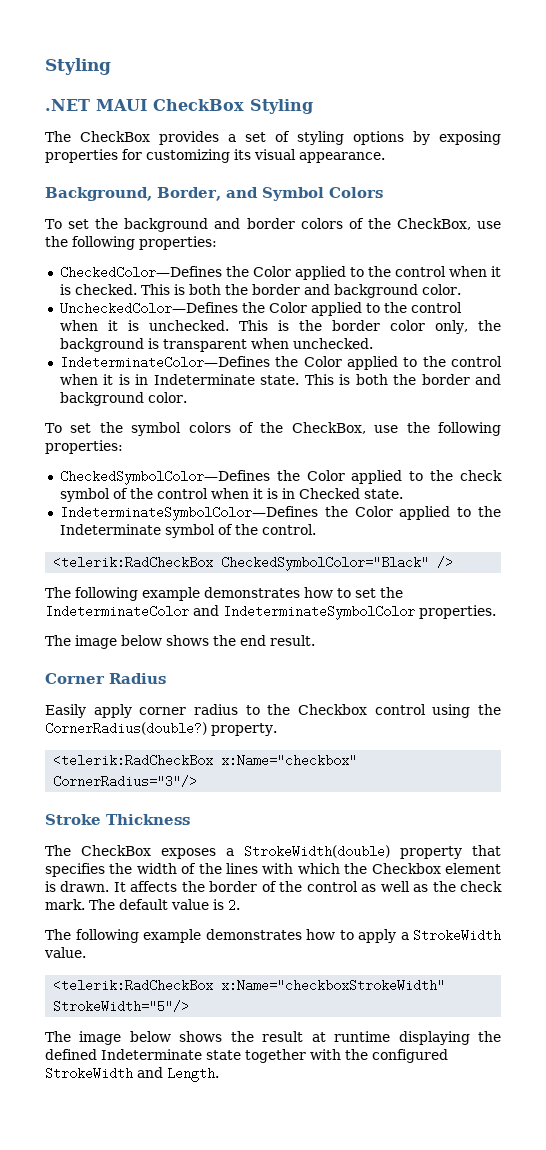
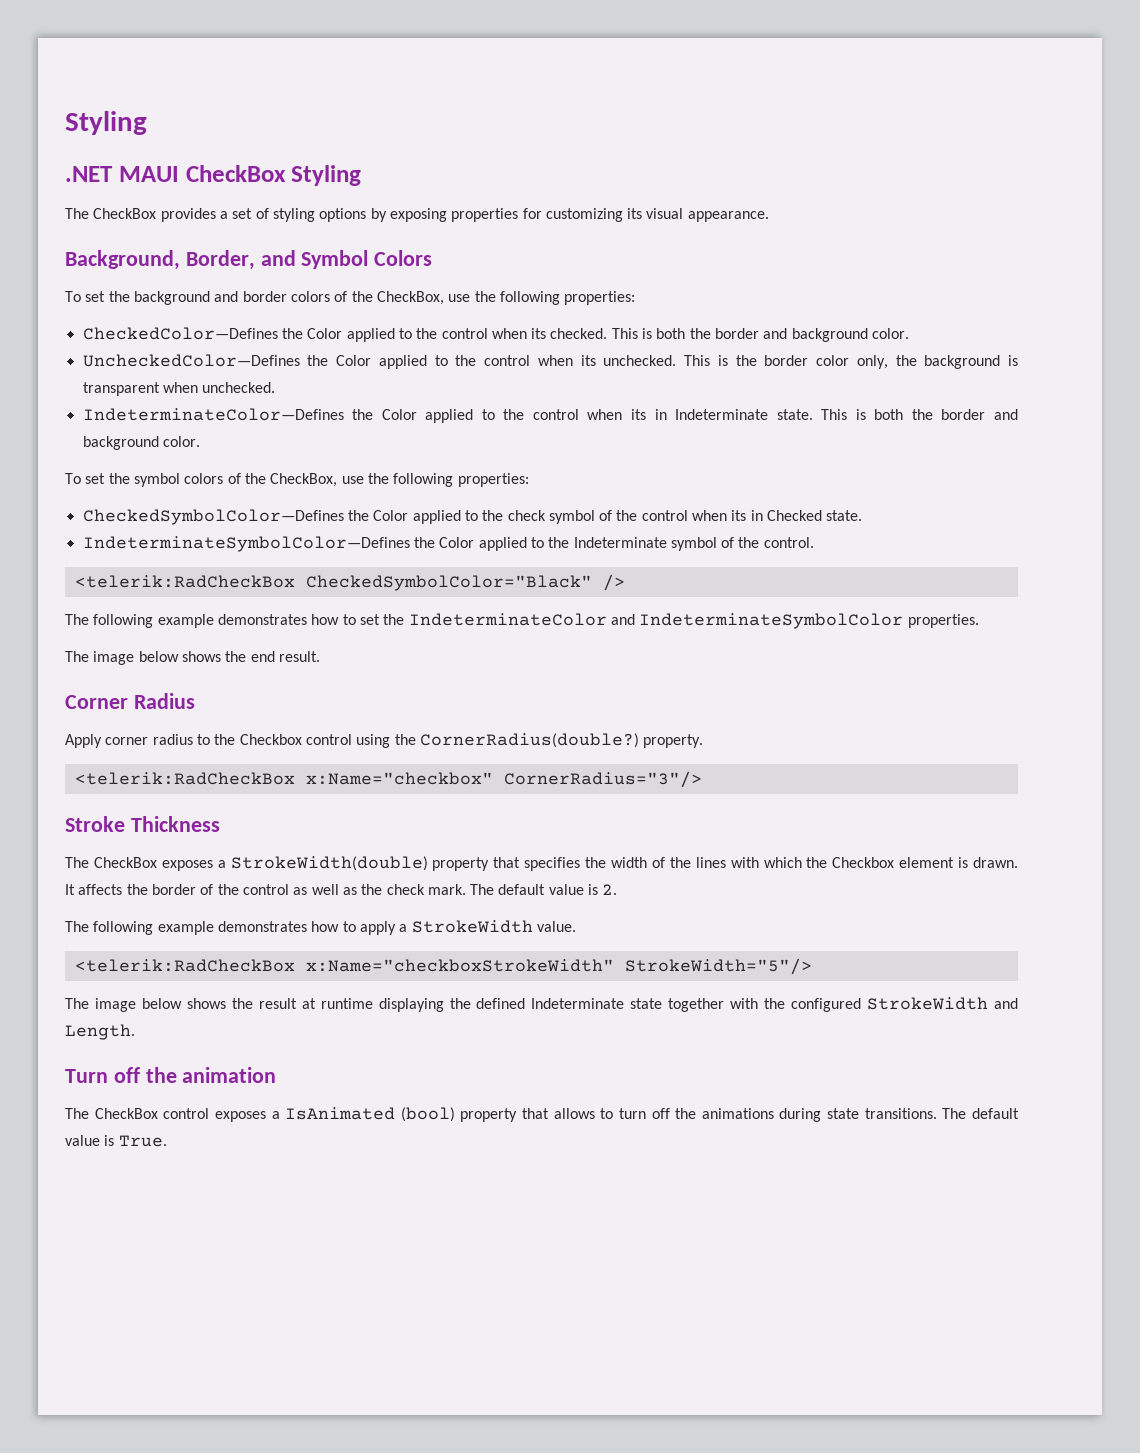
- CheckedColor—Defines the Color applied to the control when it is checked.
+ CheckedColor—Defines the Color applied to the control when its checked.
- UncheckedColor—Defines the Color applied to the control when it is unchecked.
+ UncheckedColor—Defines the Color applied to the control when its unchecked.
- IndeterminateColor—Defines the Color applied to the control when it is in Indeterminate state.
+ IndeterminateColor—Defines the Color applied to the control when its in Indeterminate state.
- CheckedSymbolColor—Defines the Color applied to the check symbol of the control when it is in Checked state.
+ CheckedSymbolColor—Defines the Color applied to the check symbol of the control when its in Checked state.
- Easily apply corner radius to the Checkbox control using the CornerRadius(double?) property.
+ Apply corner radius to the Checkbox control using the CornerRadius(double?) property.
+ Turn off the animation
+ The CheckBox control exposes a IsAnimated (bool) property that allows to turn off the animations during state transitions. The default value is True.

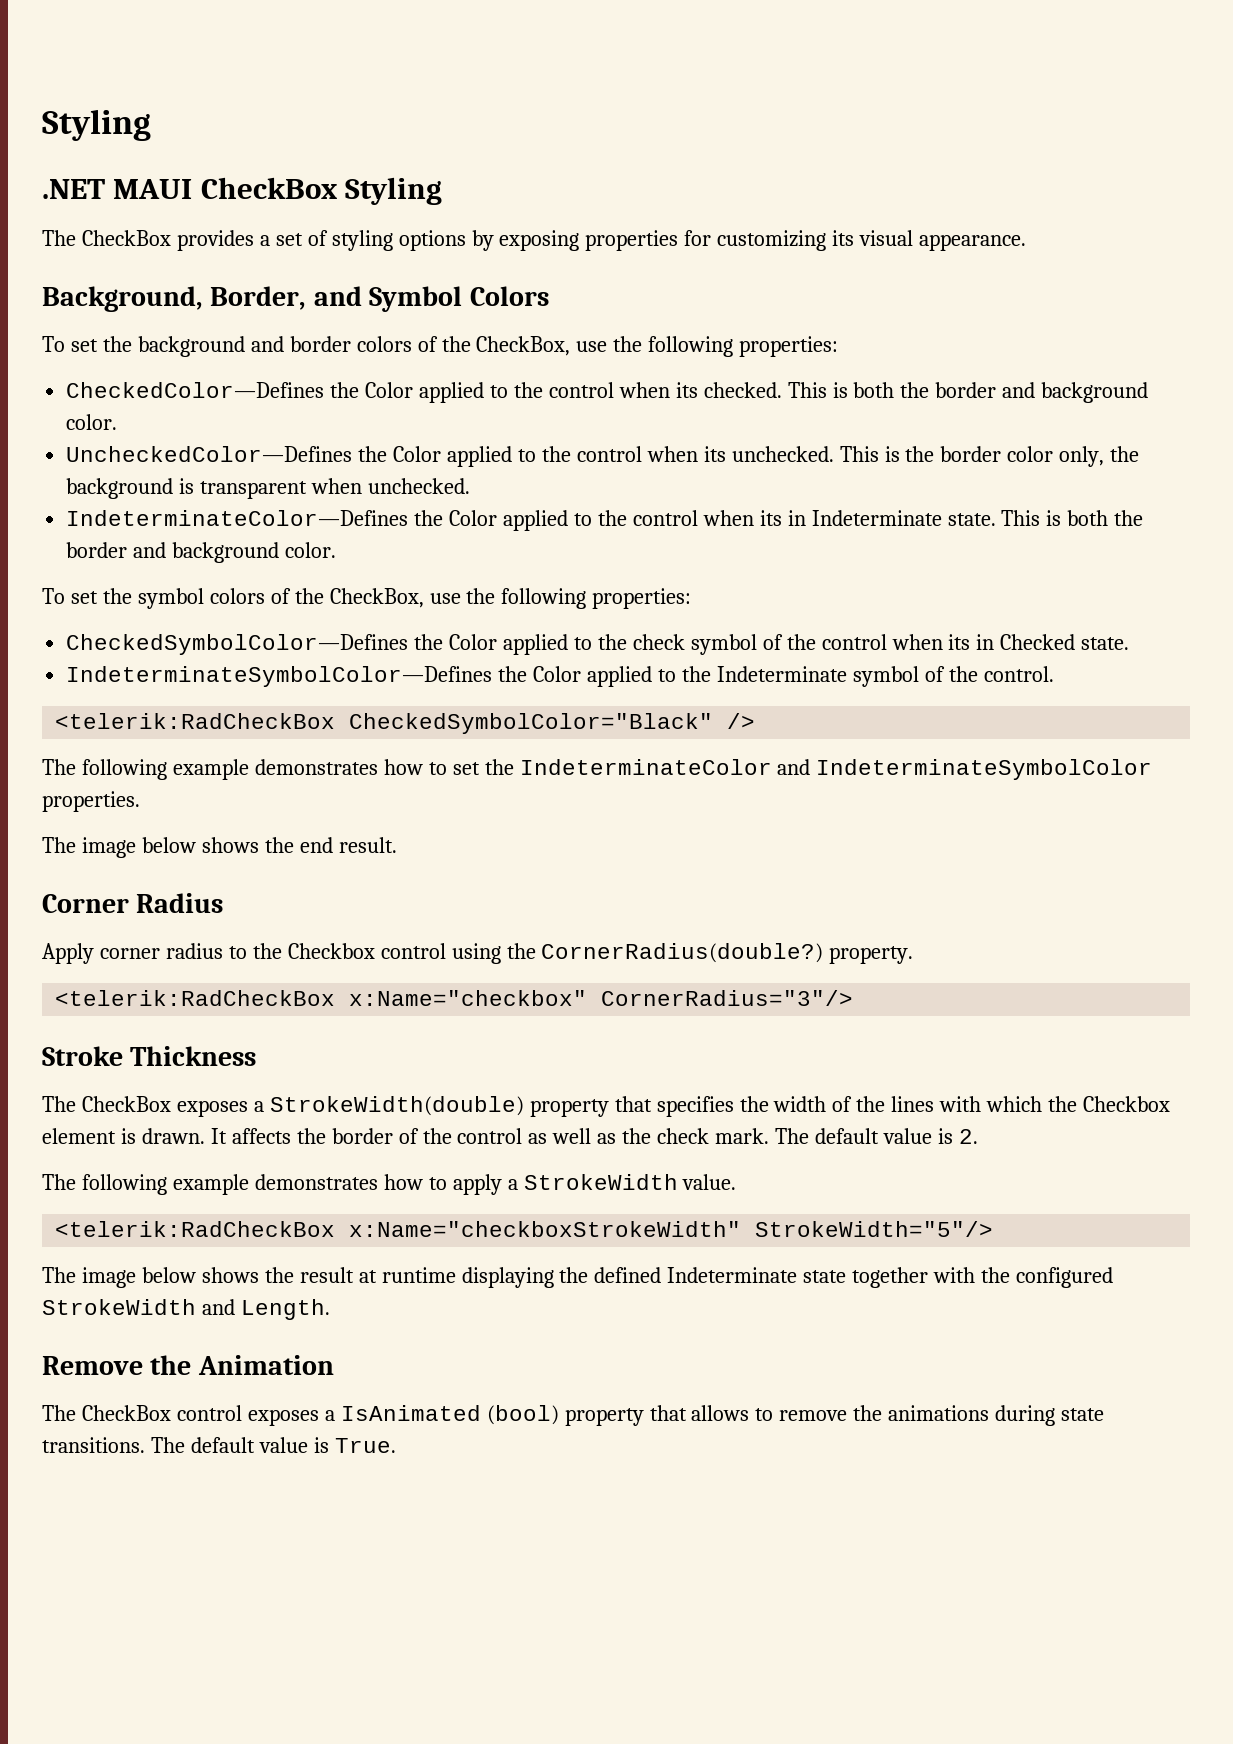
- Turn off the animation
+ Remove the Animation
- The CheckBox control exposes a IsAnimated (bool) property that allows to turn off the animations during state transitions.
+ The CheckBox control exposes a IsAnimated (bool) property that allows to remove the animations during state transitions.

